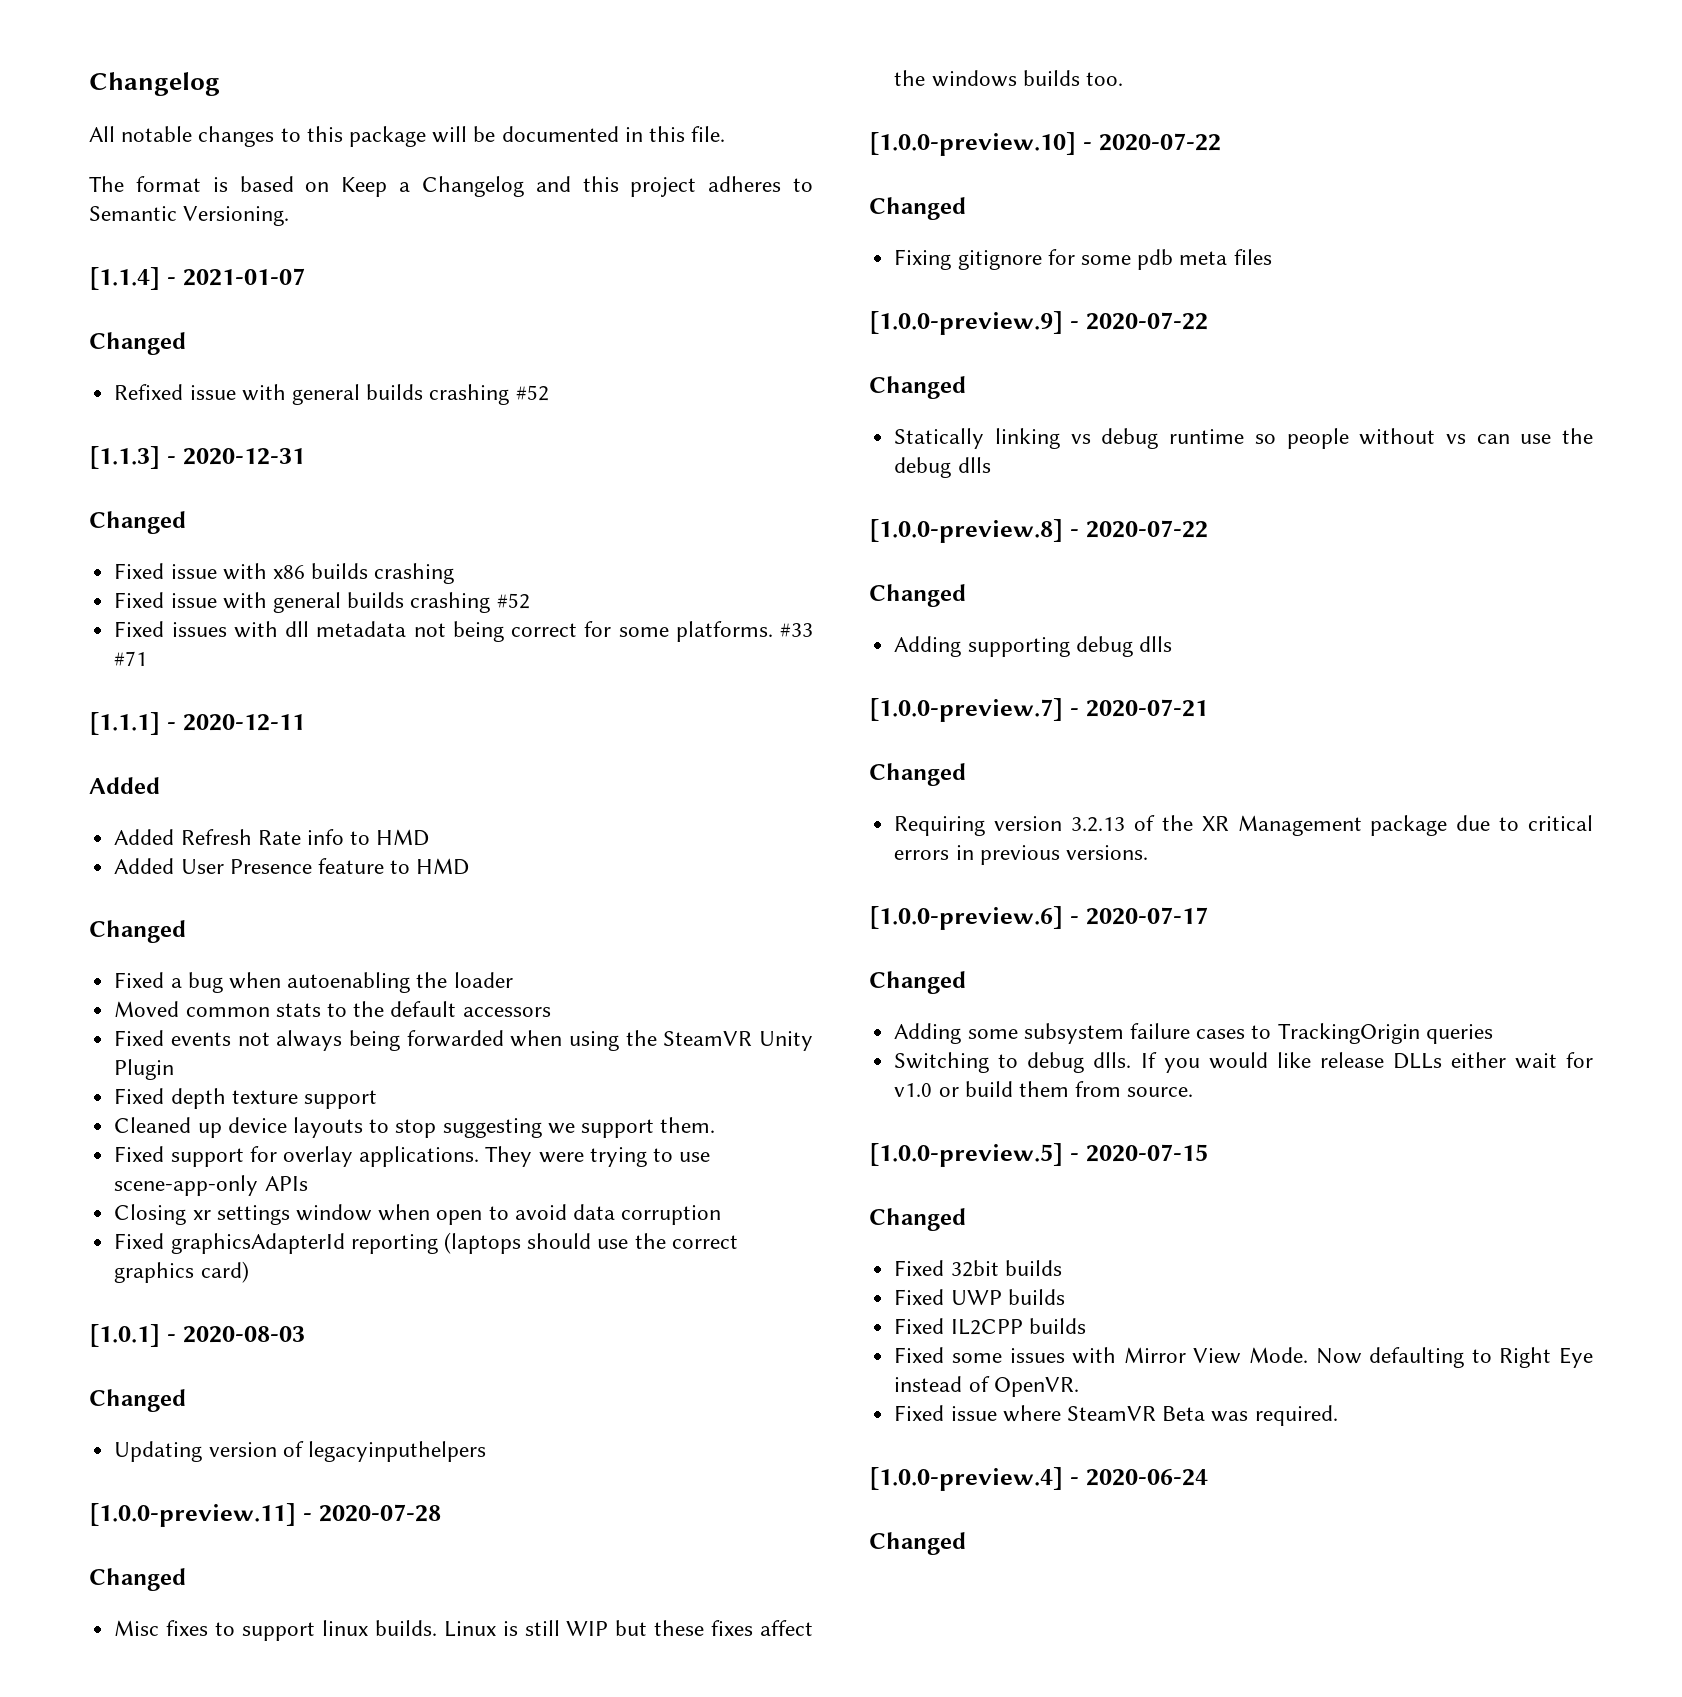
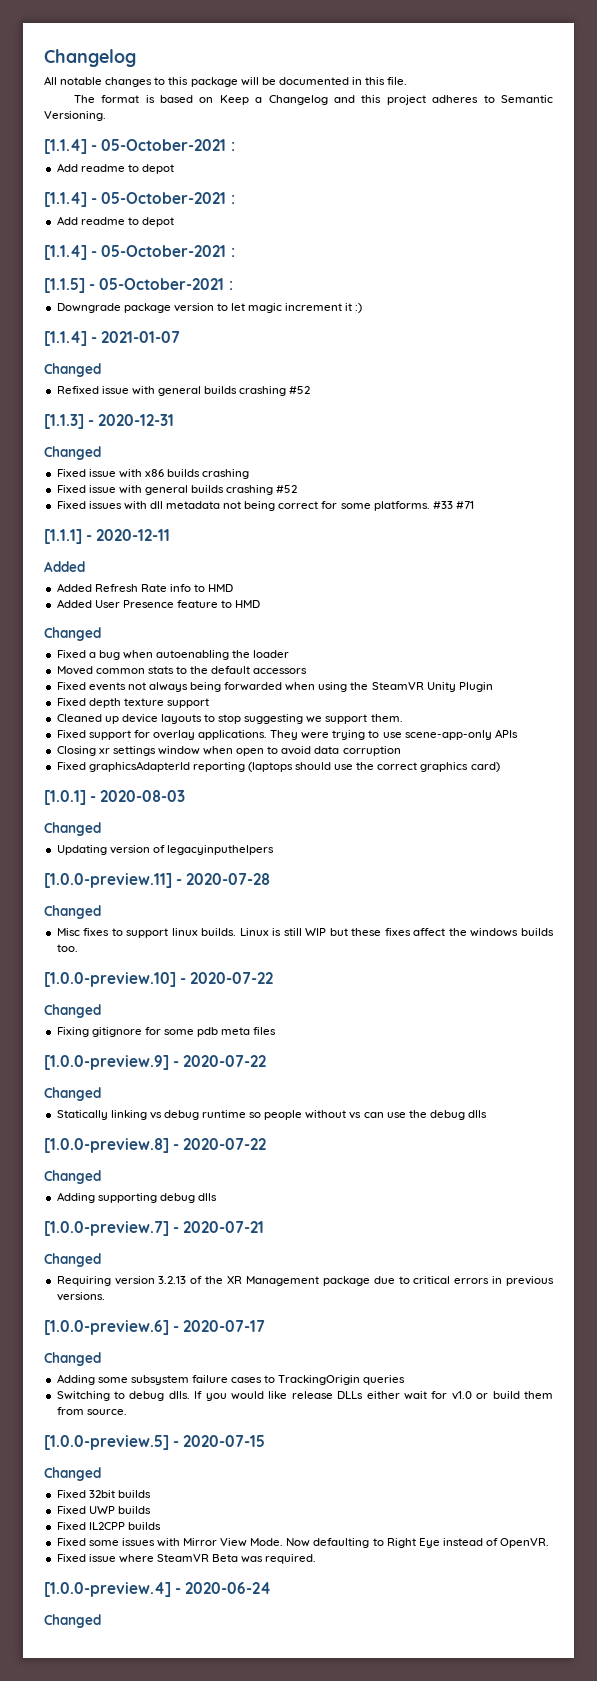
  The format is based on Keep a Changelog and this project adheres to Semantic Versioning.
+ [1.1.4] - 05-October-2021 :
+ Add readme to depot
+ [1.1.4] - 05-October-2021 :
+ Add readme to depot
+ [1.1.4] - 05-October-2021 :
+ [1.1.5] - 05-October-2021 :
+ Downgrade package version to let magic increment it :)

